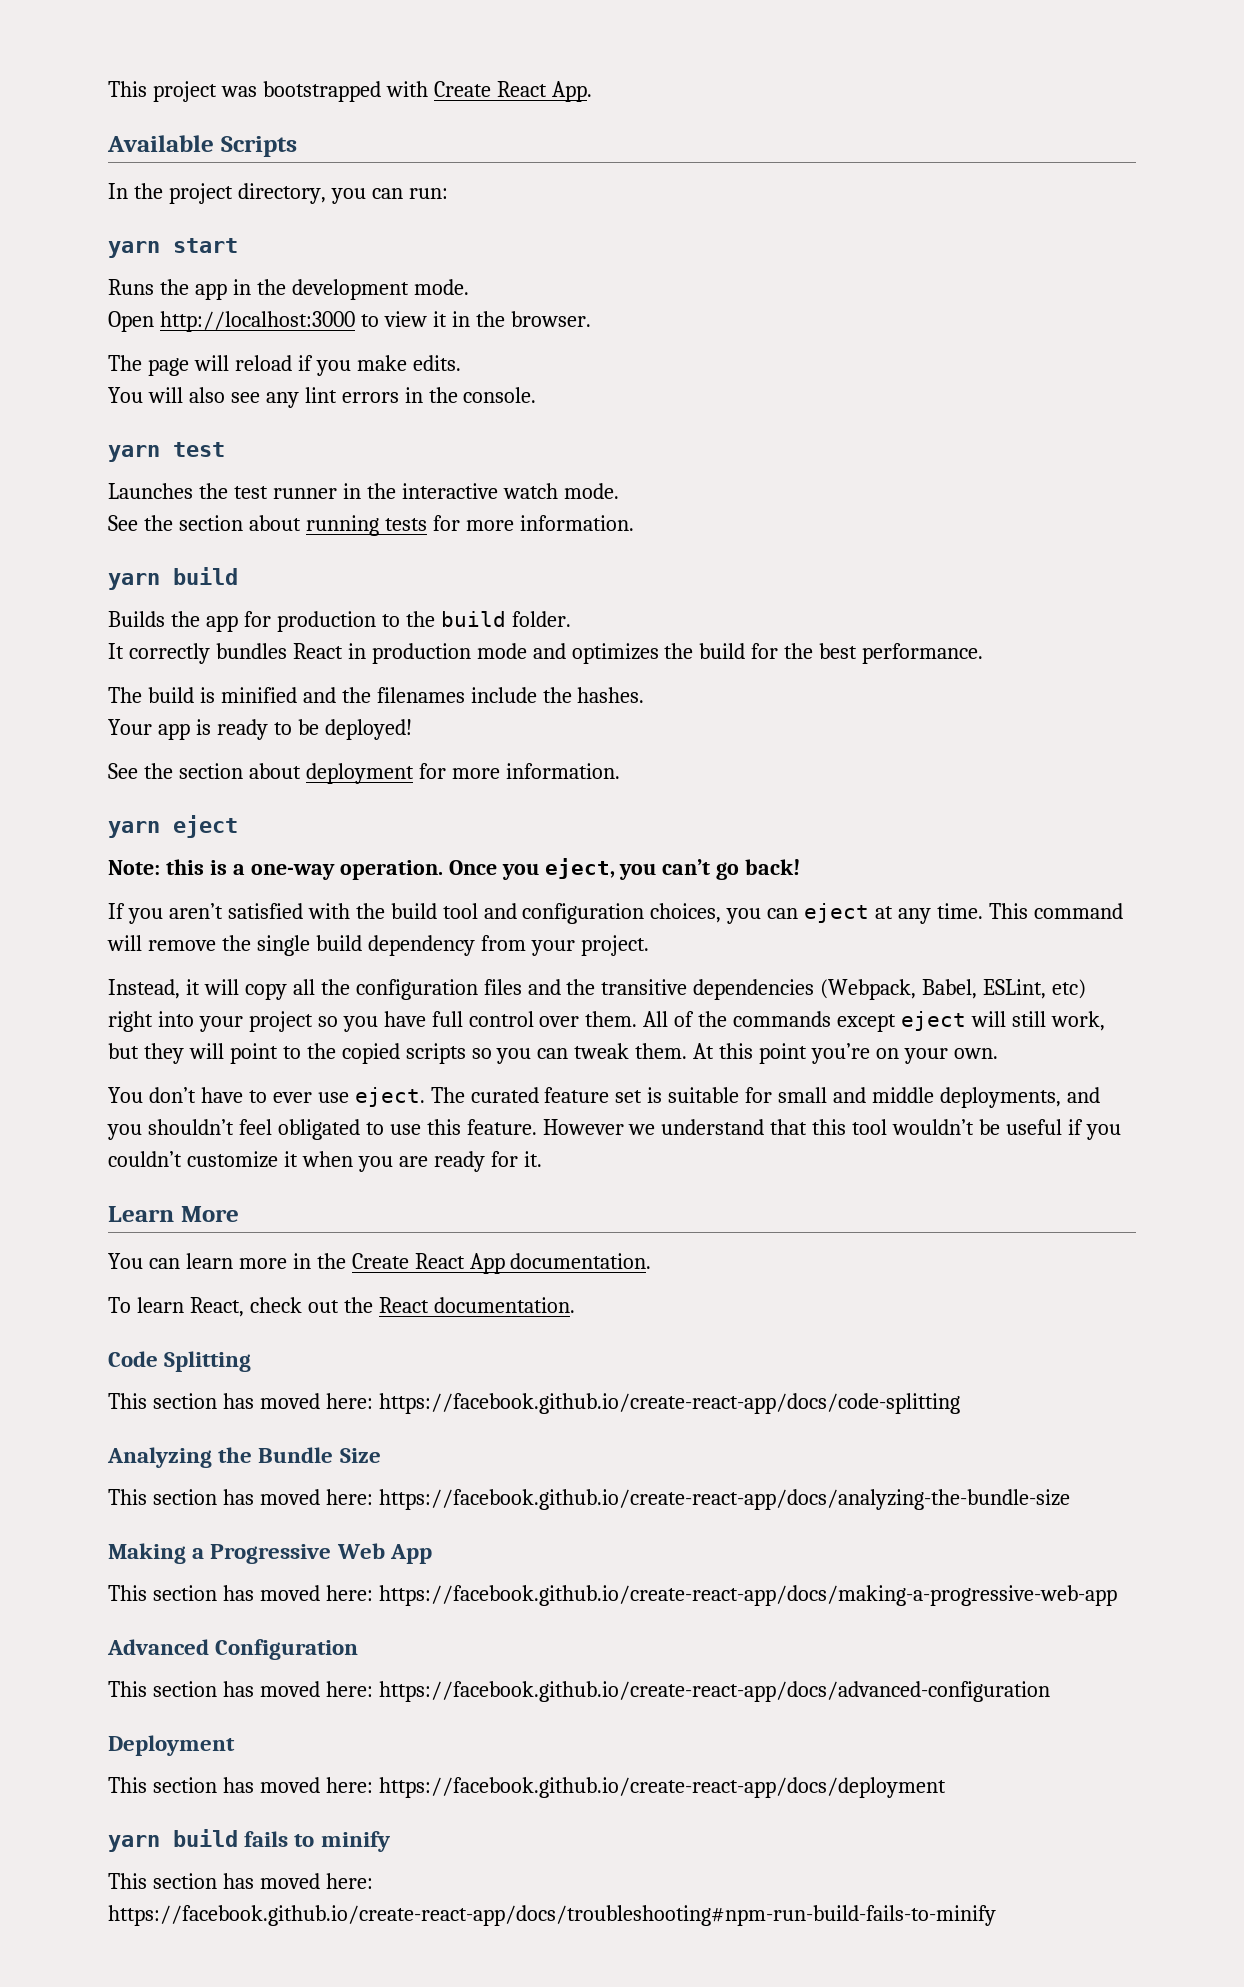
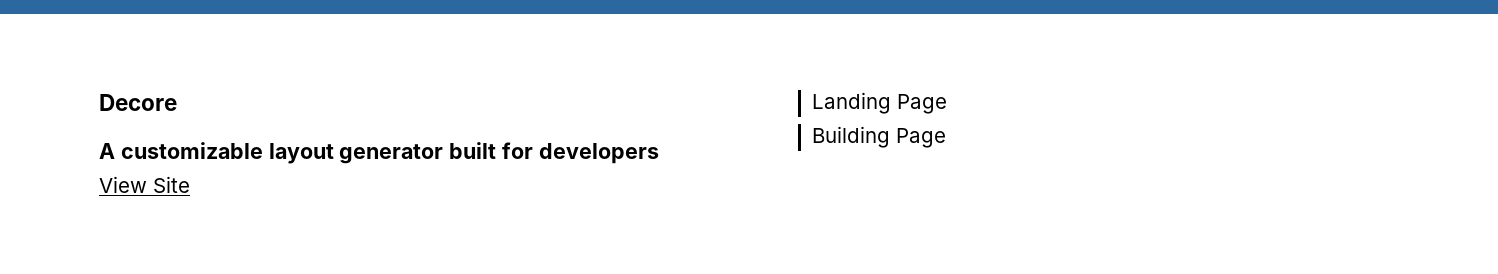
- This project was bootstrapped with Create React App.
- Available Scripts
- In the project directory, you can run:
- yarn start
- Runs the app in the development mode.
- Open http://localhost:3000 to view it in the browser.
- The page will reload if you make edits.
- You will also see any lint errors in the console.
- yarn test
- Launches the test runner in the interactive watch mode.
- See the section about running tests for more information.
- yarn build
- Builds the app for production to the build folder.
- It correctly bundles React in production mode and optimizes the build for the best performance.
- The build is minified and the filenames include the hashes.
- Your app is ready to be deployed!
- See the section about deployment for more information.
- yarn eject
- Note: this is a one-way operation. Once you eject, you can’t go back!
- If you aren’t satisfied with the build tool and configuration choices, you can eject at any time. This command will remove the single build dependency from your project.
- Instead, it will copy all the configuration files and the transitive dependencies (Webpack, Babel, ESLint, etc) right into your project so you have full control over them. All of the commands except eject will still work, but they will point to the copied scripts so you can tweak them. At this point you’re on your own.
- You don’t have to ever use eject. The curated feature set is suitable for small and middle deployments, and you shouldn’t feel obligated to use this feature. However we understand that this tool wouldn’t be useful if you couldn’t customize it when you are ready for it.
- Learn More
- You can learn more in the Create React App documentation.
- To learn React, check out the React documentation.
- Code Splitting
- This section has moved here: https://facebook.github.io/create-react-app/docs/code-splitting
- Analyzing the Bundle Size
- This section has moved here: https://facebook.github.io/create-react-app/docs/analyzing-the-bundle-size
- Making a Progressive Web App
- This section has moved here: https://facebook.github.io/create-react-app/docs/making-a-progressive-web-app
- Advanced Configuration
- This section has moved here: https://facebook.github.io/create-react-app/docs/advanced-configuration
- Deployment
- This section has moved here: https://facebook.github.io/create-react-app/docs/deployment
- yarn build fails to minify
- This section has moved here: https://facebook.github.io/create-react-app/docs/troubleshooting#npm-run-build-fails-to-minify
+ Decore
+ A customizable layout generator built for developers
+ View Site
+ Landing Page
+ Building Page

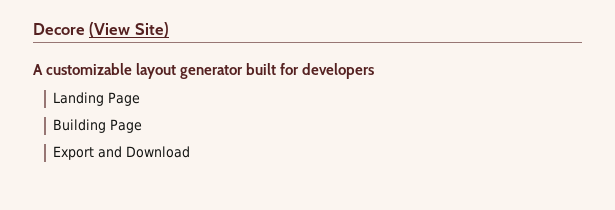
- Decore
+ Decore (View Site)
- View Site
+ Export and Download

